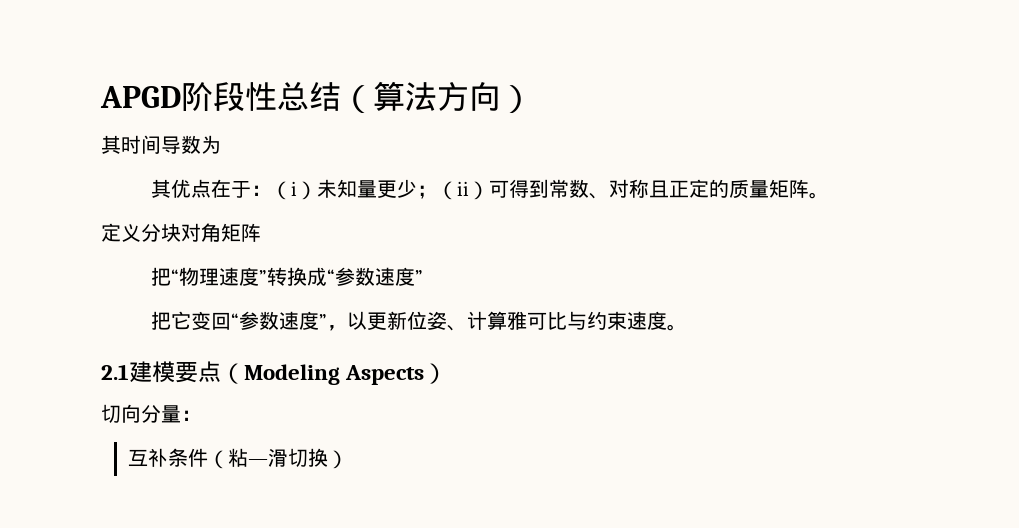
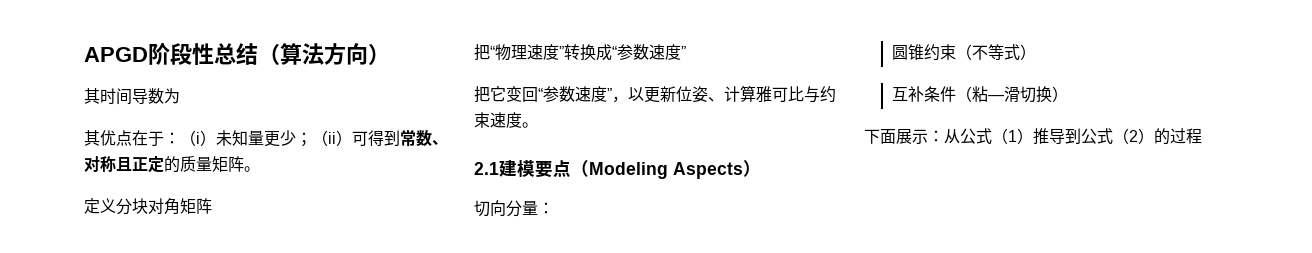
+ 圆锥约束（不等式）
+ 下面展示：从公式（1）推导到公式（2）的过程

